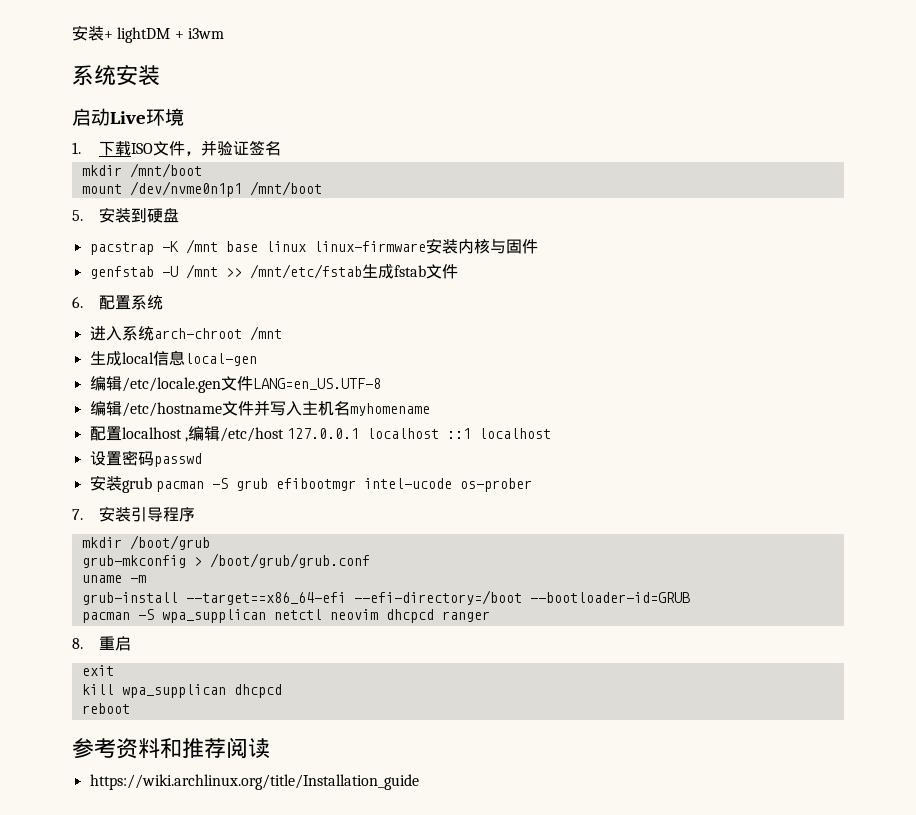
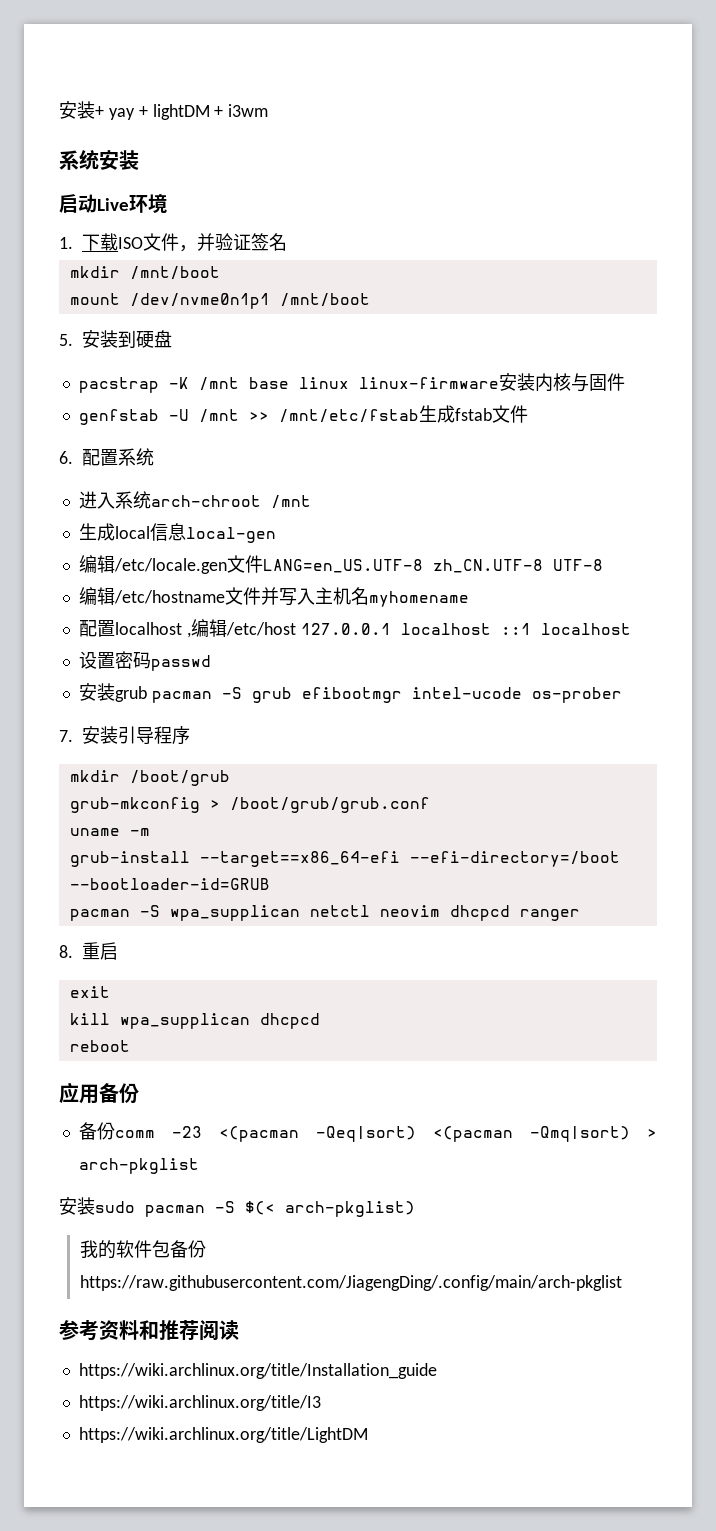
- 安装+ lightDM + i3wm
+ 安装+ yay + lightDM + i3wm
- 编辑/etc/locale.gen文件LANG=en_US.UTF-8
+ 编辑/etc/locale.gen文件LANG=en_US.UTF-8 zh_CN.UTF-8 UTF-8
+ 应用备份
+ 备份comm -23 <(pacman -Qeq|sort) <(pacman -Qmq|sort) > arch-pkglist
+ 安装sudo pacman -S $(< arch-pkglist)
+ 我的软件包备份https://raw.githubusercontent.com/JiagengDing/.config/main/arch-pkglist
+ https://wiki.archlinux.org/title/I3
+ https://wiki.archlinux.org/title/LightDM

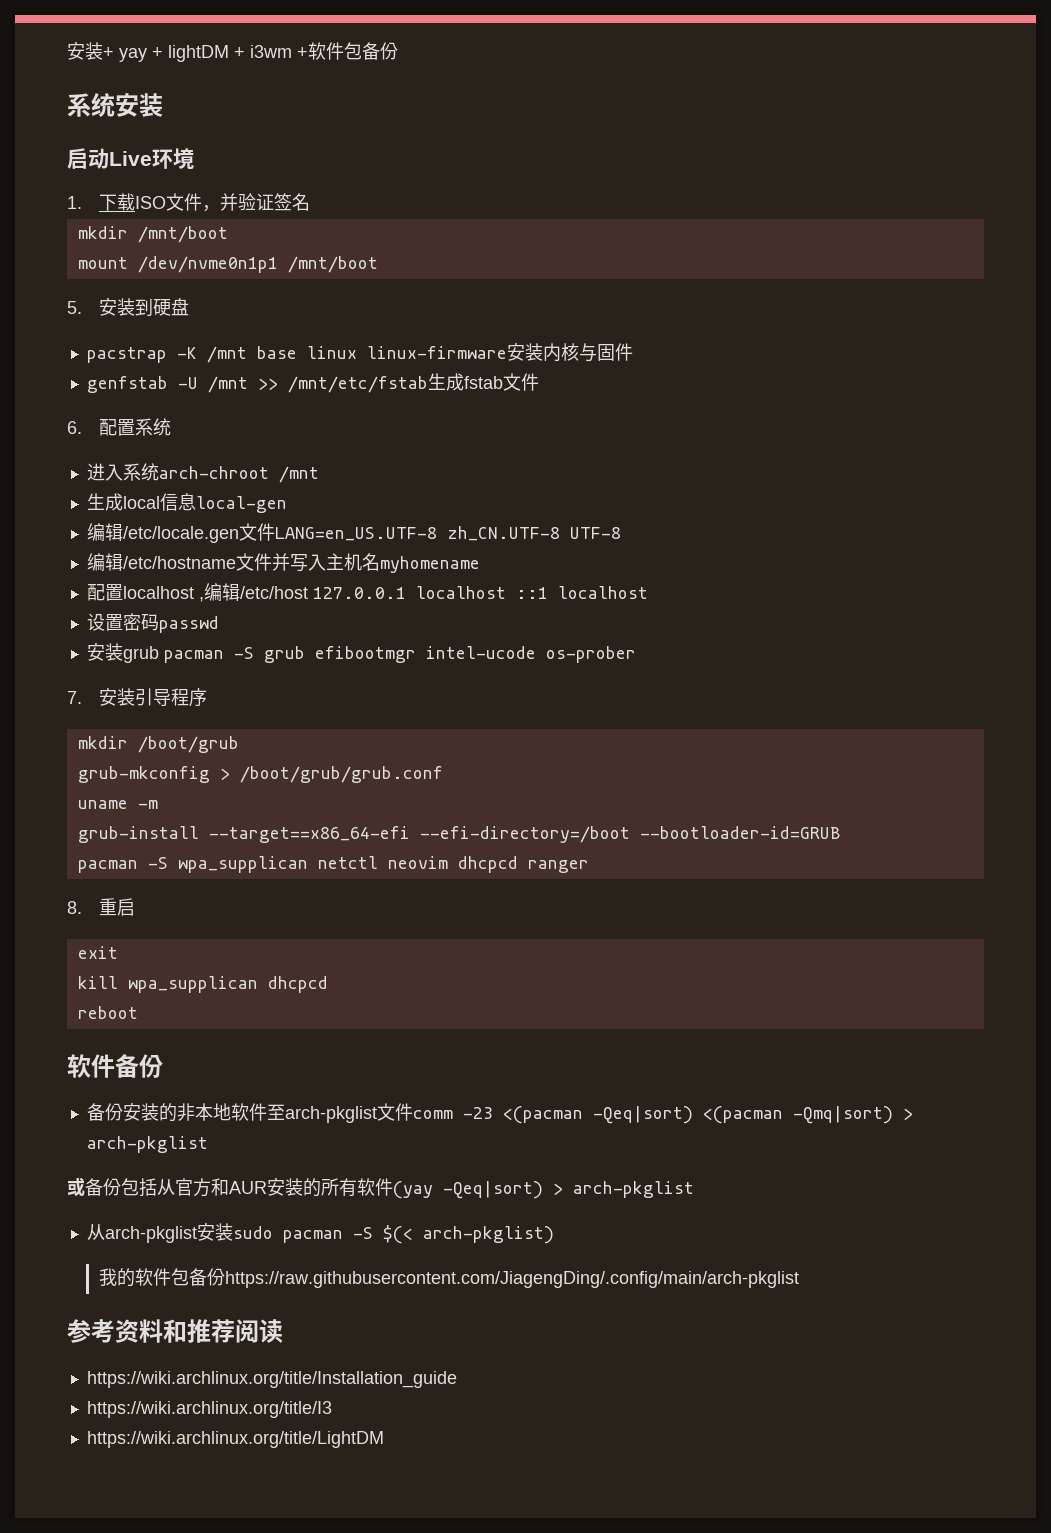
- 安装+ yay + lightDM + i3wm
+ 安装+ yay + lightDM + i3wm +软件包备份
- 应用备份
+ 软件备份
- 备份comm -23 <(pacman -Qeq|sort) <(pacman -Qmq|sort) > arch-pkglist
+ 备份安装的非本地软件至arch-pkglist文件comm -23 <(pacman -Qeq|sort) <(pacman -Qmq|sort) > arch-pkglist
- 安装sudo pacman -S $(< arch-pkglist)
+ 或备份包括从官方和AUR安装的所有软件(yay -Qeq|sort) > arch-pkglist
+ 从arch-pkglist安装sudo pacman -S $(< arch-pkglist)

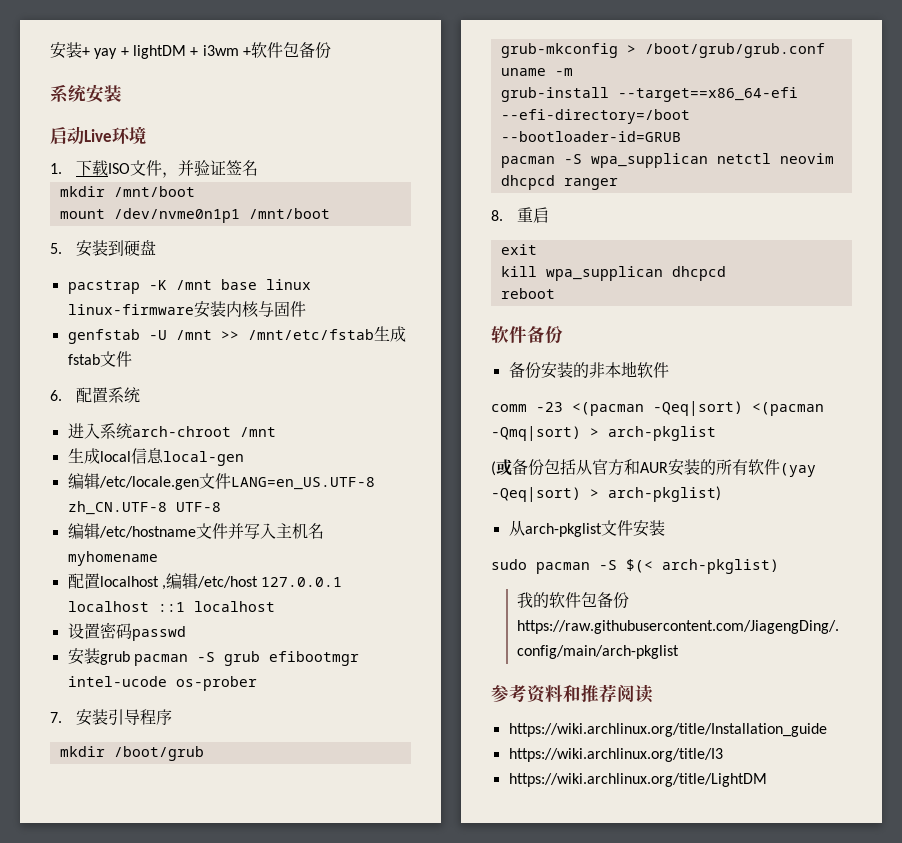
- 备份安装的非本地软件至arch-pkglist文件comm -23 <(pacman -Qeq|sort) <(pacman -Qmq|sort) > arch-pkglist
+ 备份安装的非本地软件
+ comm -23 <(pacman -Qeq|sort) <(pacman -Qmq|sort) > arch-pkglist
- 或备份包括从官方和AUR安装的所有软件(yay -Qeq|sort) > arch-pkglist
+ (或备份包括从官方和AUR安装的所有软件(yay -Qeq|sort) > arch-pkglist)
- 从arch-pkglist安装sudo pacman -S $(< arch-pkglist)
+ 从arch-pkglist文件安装
+ sudo pacman -S $(< arch-pkglist)

